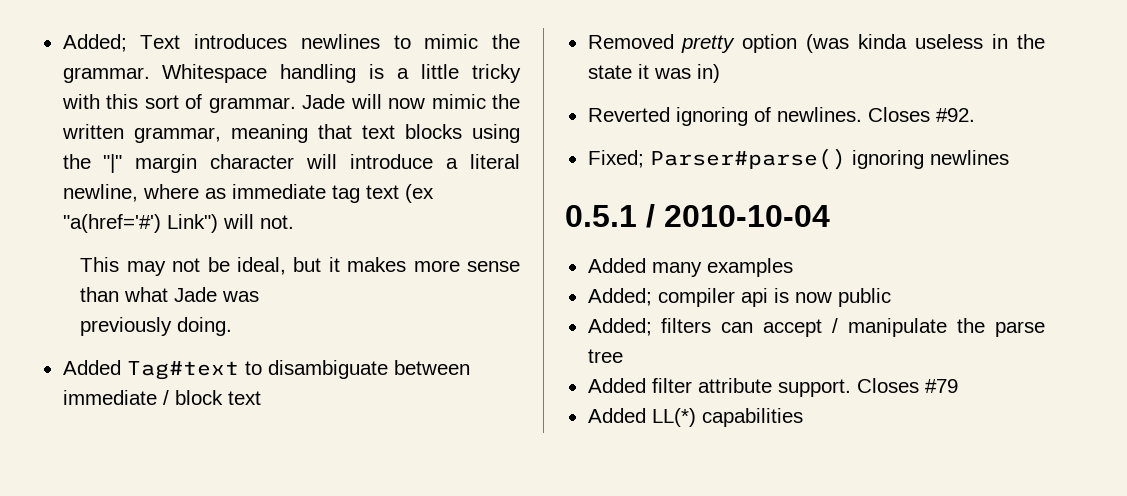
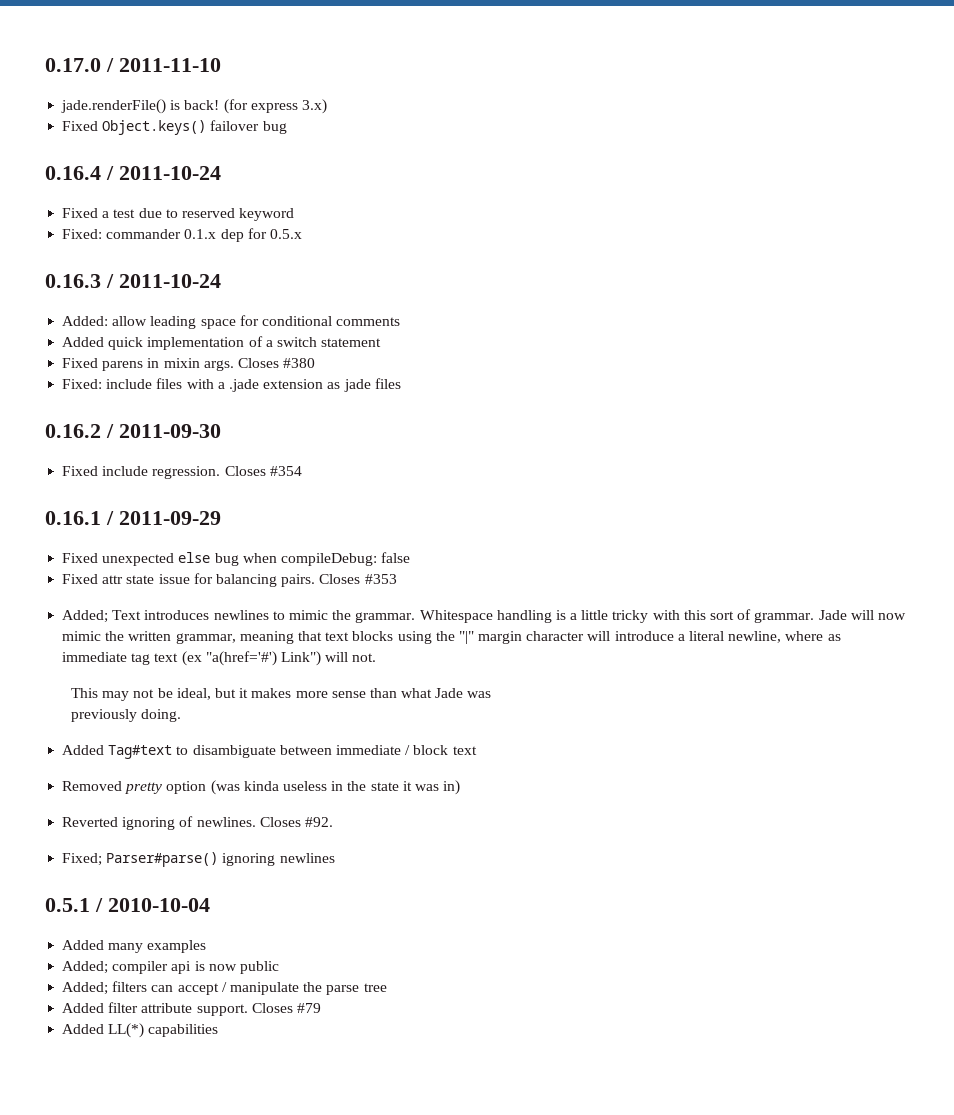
+ 0.17.0 / 2011-11-10
+ jade.renderFile() is back! (for express 3.x)
+ Fixed Object.keys() failover bug
+ 0.16.4 / 2011-10-24
+ Fixed a test due to reserved keyword
+ Fixed: commander 0.1.x dep for 0.5.x
+ 0.16.3 / 2011-10-24
+ Added: allow leading space for conditional comments
+ Added quick implementation of a switch statement
+ Fixed parens in mixin args. Closes #380
+ Fixed: include files with a .jade extension as jade files
+ 0.16.2 / 2011-09-30
+ Fixed include regression. Closes #354
+ 0.16.1 / 2011-09-29
+ Fixed unexpected else bug when compileDebug: false
+ Fixed attr state issue for balancing pairs. Closes #353

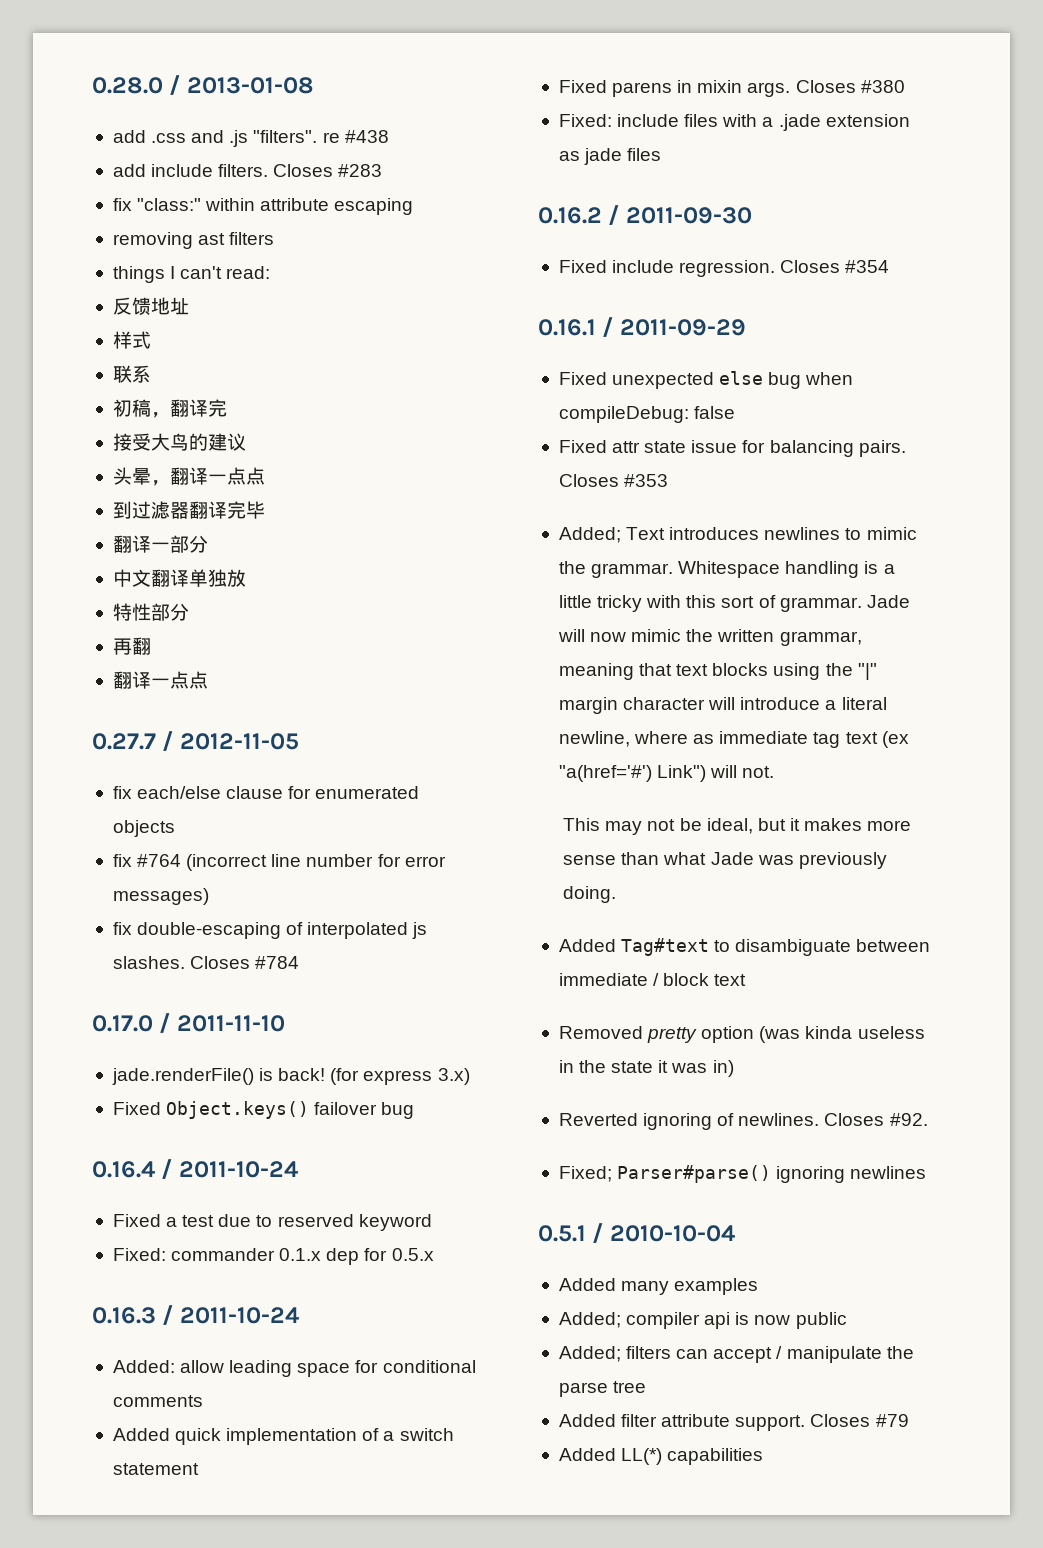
+ 0.28.0 / 2013-01-08
+ add .css and .js "filters". re #438
+ add include filters. Closes #283
+ fix "class:" within attribute escaping
+ removing ast filters
+ things I can't read:
+ 反馈地址
+ 样式
+ 联系
+ 初稿，翻译完
+ 接受大鸟的建议
+ 头晕，翻译一点点
+ 到过滤器翻译完毕
+ 翻译一部分
+ 中文翻译单独放
+ 特性部分
+ 再翻
+ 翻译一点点
+ 0.27.7 / 2012-11-05
+ fix each/else clause for enumerated objects
+ fix #764 (incorrect line number for error messages)
+ fix double-escaping of interpolated js slashes. Closes #784
- This may not be ideal, but it makes more sense than what Jade was
- previously doing.
+ This may not be ideal, but it makes more sense than what Jade was previously doing.

